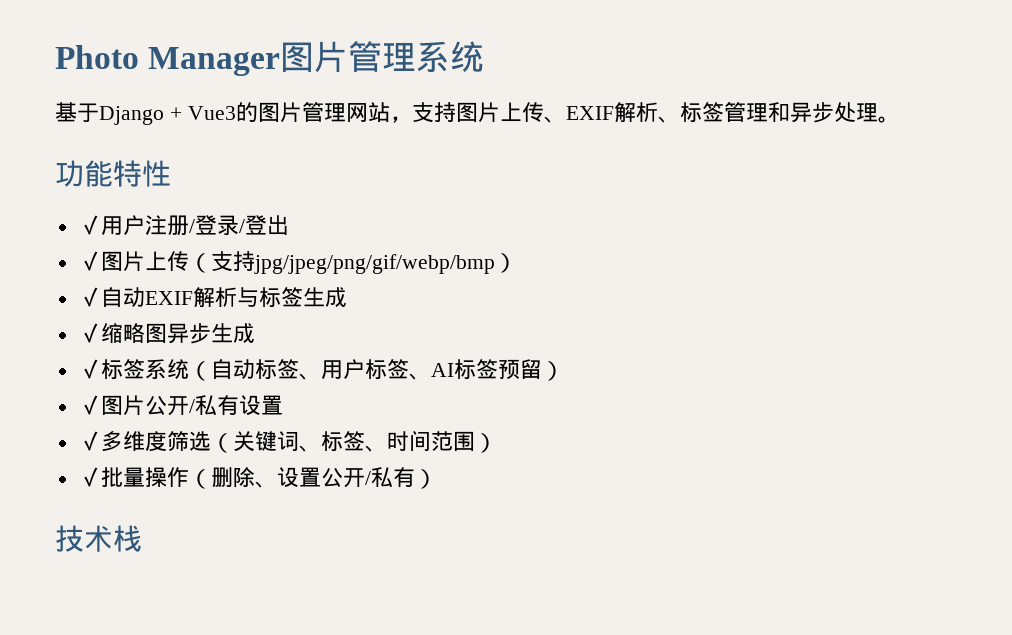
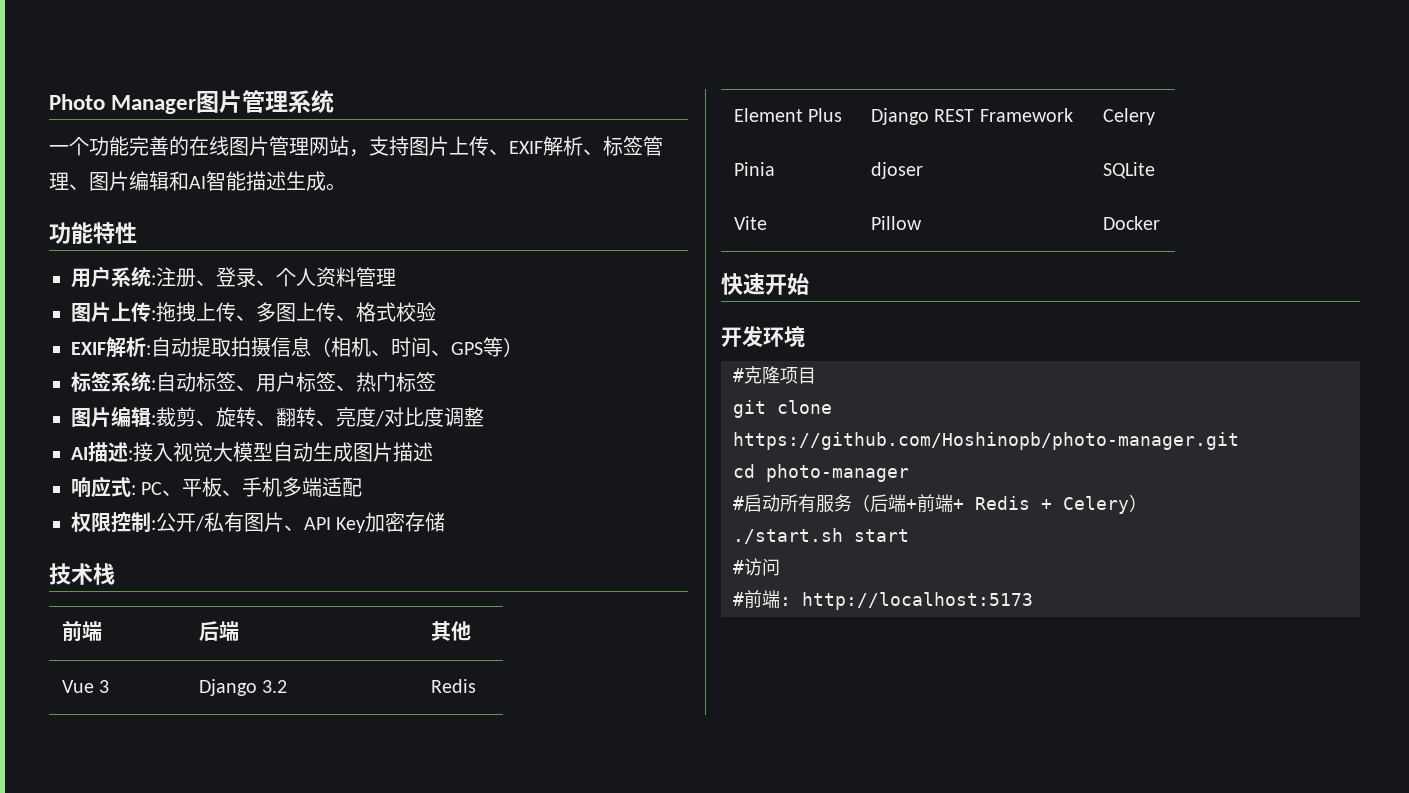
- 基于Django + Vue3的图片管理网站，支持图片上传、EXIF解析、标签管理和异步处理。
+ 一个功能完善的在线图片管理网站，支持图片上传、EXIF解析、标签管理、图片编辑和AI智能描述生成。
  功能特性
- ✓用户注册/登录/登出
- ✓图片上传（支持jpg/jpeg/png/gif/webp/bmp）
- ✓自动EXIF解析与标签生成
- ✓缩略图异步生成
- ✓标签系统（自动标签、用户标签、AI标签预留）
- ✓图片公开/私有设置
- ✓多维度筛选（关键词、标签、时间范围）
- ✓批量操作（删除、设置公开/私有）
+ 用户系统:注册、登录、个人资料管理
+ 图片上传:拖拽上传、多图上传、格式校验
+ EXIF解析:自动提取拍摄信息（相机、时间、GPS等）
+ 标签系统:自动标签、用户标签、热门标签
+ 图片编辑:裁剪、旋转、翻转、亮度/对比度调整
+ AI描述:接入视觉大模型自动生成图片描述
+ 响应式: PC、平板、手机多端适配
+ 权限控制:公开/私有图片、API Key加密存储
  技术栈
+ 前端 | 后端 | 其他
+ Vue 3 | Django 3.2 | Redis
+ Element Plus | Django REST Framework | Celery
+ Pinia | djoser | SQLite
+ Vite | Pillow | Docker
+ 快速开始
+ 开发环境
+ #克隆项目
+ git clone https://github.com/Hoshinopb/photo-manager.git
+ cd photo-manager
+ #启动所有服务（后端+前端+ Redis + Celery）
+ ./start.sh start
+ #访问
+ #前端: http://localhost:5173

